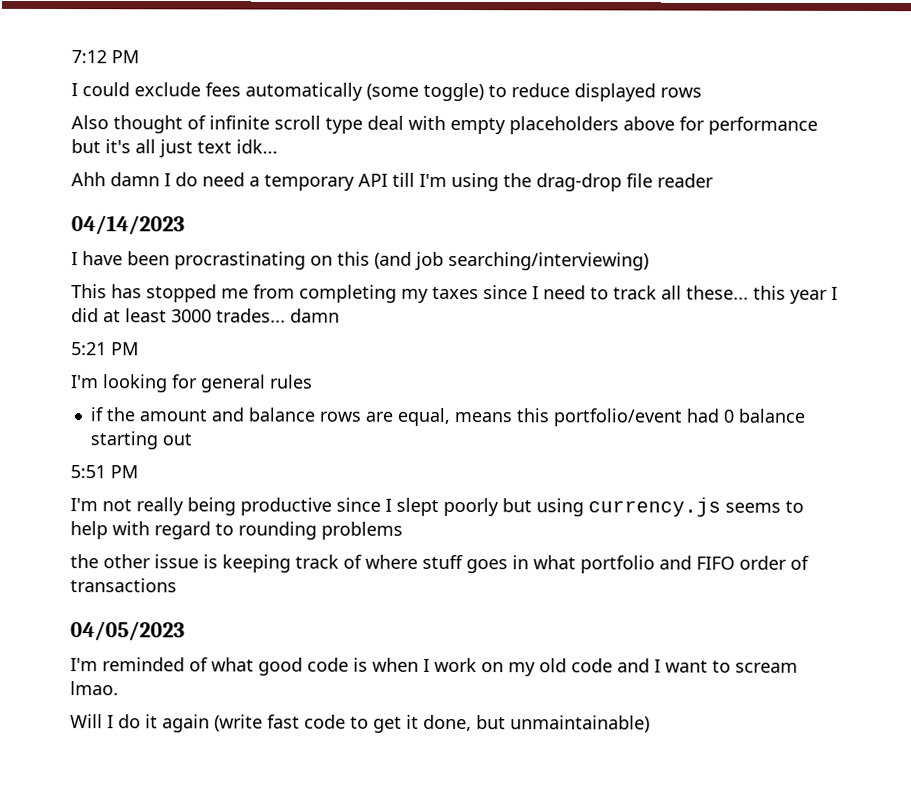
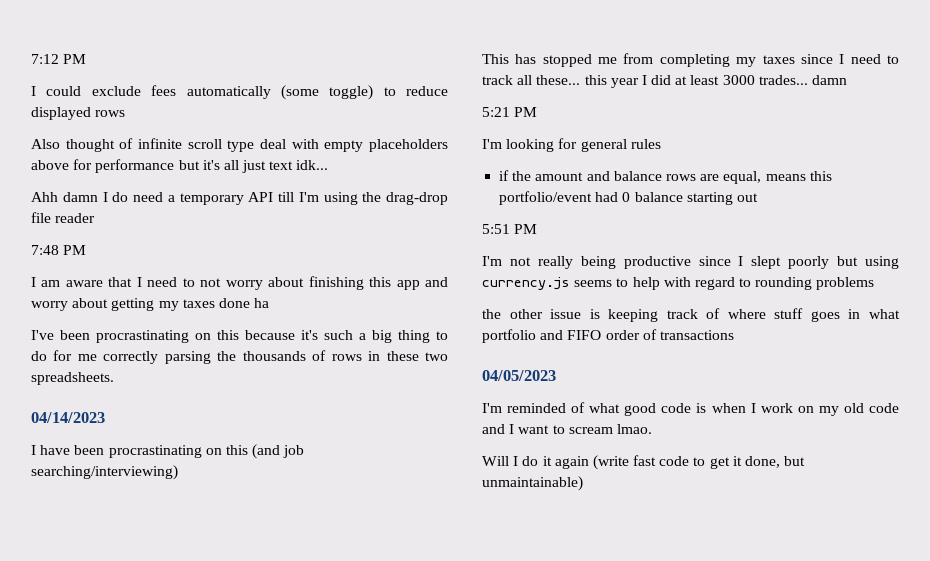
+ 7:48 PM
+ I am aware that I need to not worry about finishing this app and worry about getting my taxes done ha
+ I've been procrastinating on this because it's such a big thing to do for me correctly parsing the thousands of rows in these two spreadsheets.

